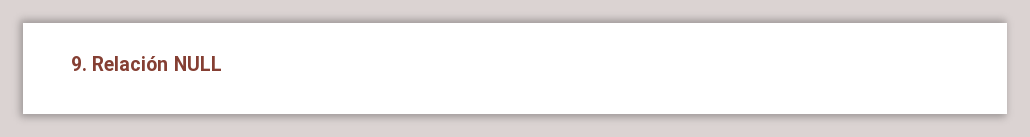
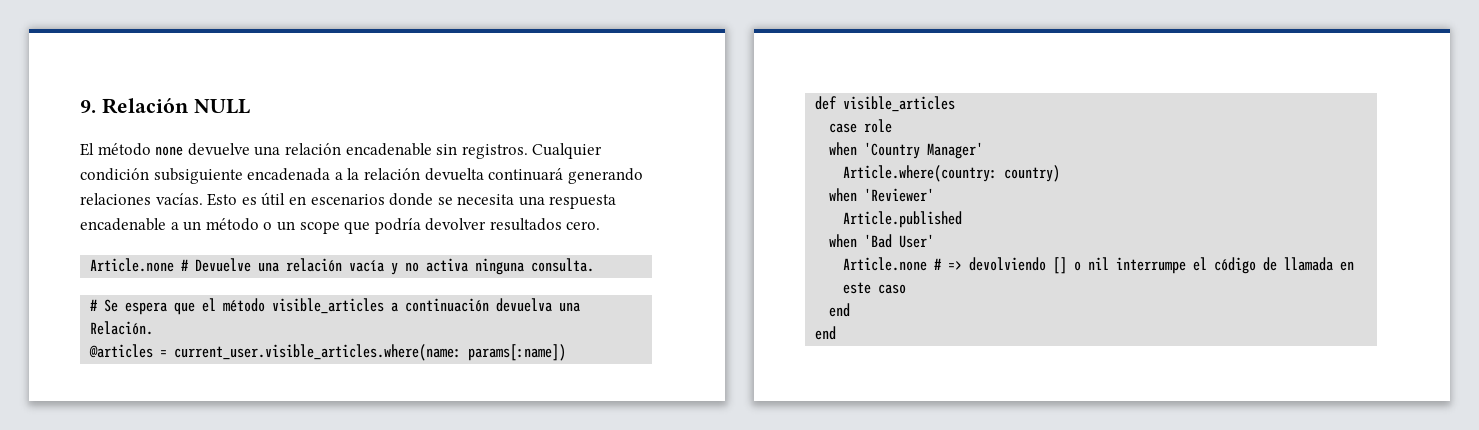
+ El método none devuelve una relación encadenable sin registros. Cualquier condición subsiguiente encadenada a la relación devuelta continuará generando relaciones vacías. Esto es útil en escenarios donde se necesita una respuesta encadenable a un método o un scope que podría devolver resultados cero.
+ Article.none # Devuelve una relación vacía y no activa ninguna consulta.
+ # Se espera que el método visible_articles a continuación devuelva una Relación.
+ @articles = current_user.visible_articles.where(name: params[:name])
+ def visible_articles
+ case role
+ when 'Country Manager'
+ Article.where(country: country)
+ when 'Reviewer'
+ Article.published
+ when 'Bad User'
+ Article.none # => devolviendo [] o nil interrumpe el código de llamada en este caso
+ end
+ end

